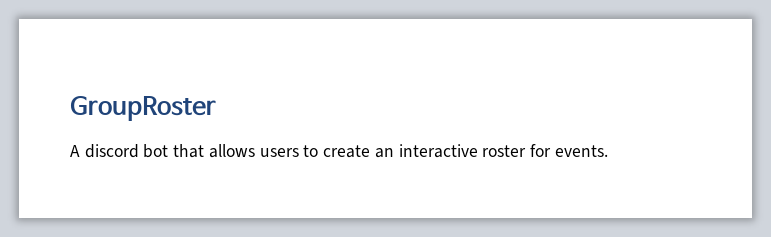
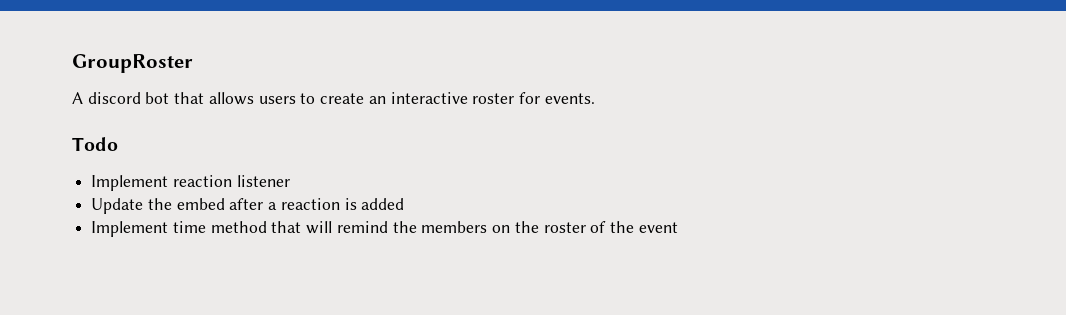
+ Todo
+ Implement reaction listener
+ Update the embed after a reaction is added
+ Implement time method that will remind the members on the roster of the event

